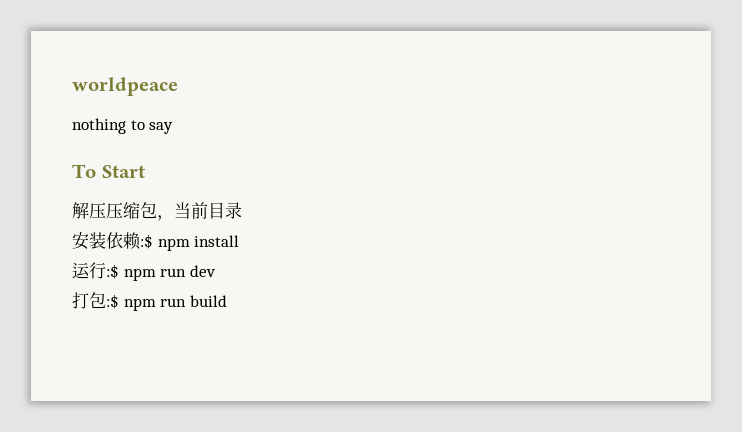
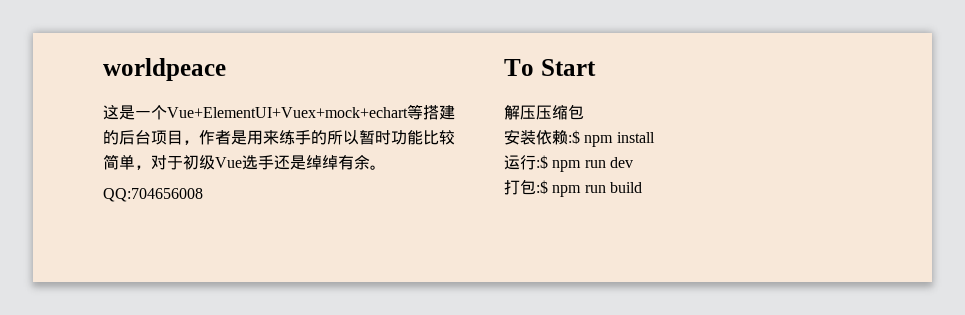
- nothing to say
+ 这是一个Vue+ElementUI+Vuex+mock+echart等搭建的后台项目，作者是用来练手的所以暂时功能比较简单，对于初级Vue选手还是绰绰有余。
+ QQ:704656008
- 解压压缩包，当前目录
+ 解压压缩包

